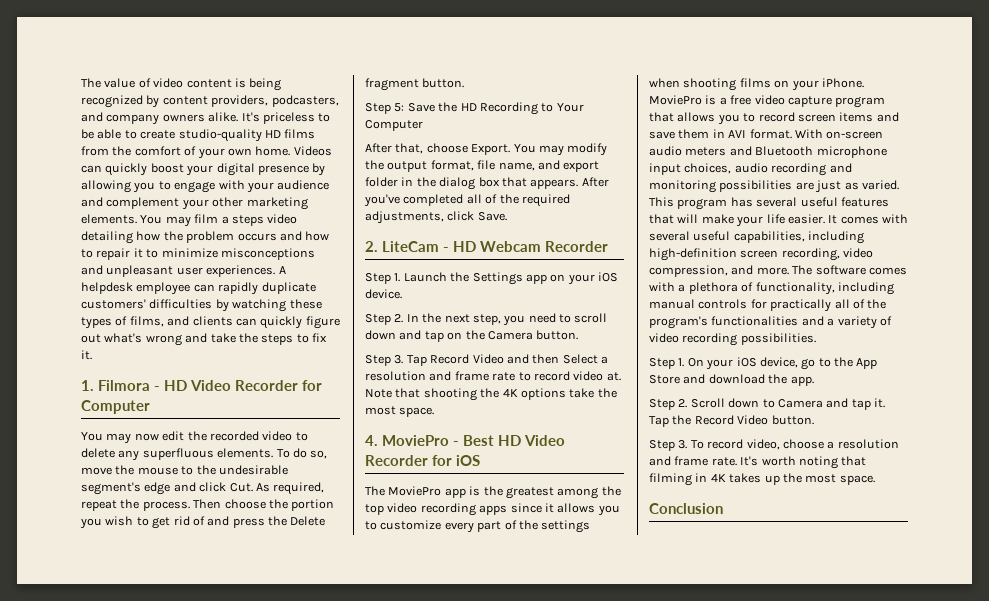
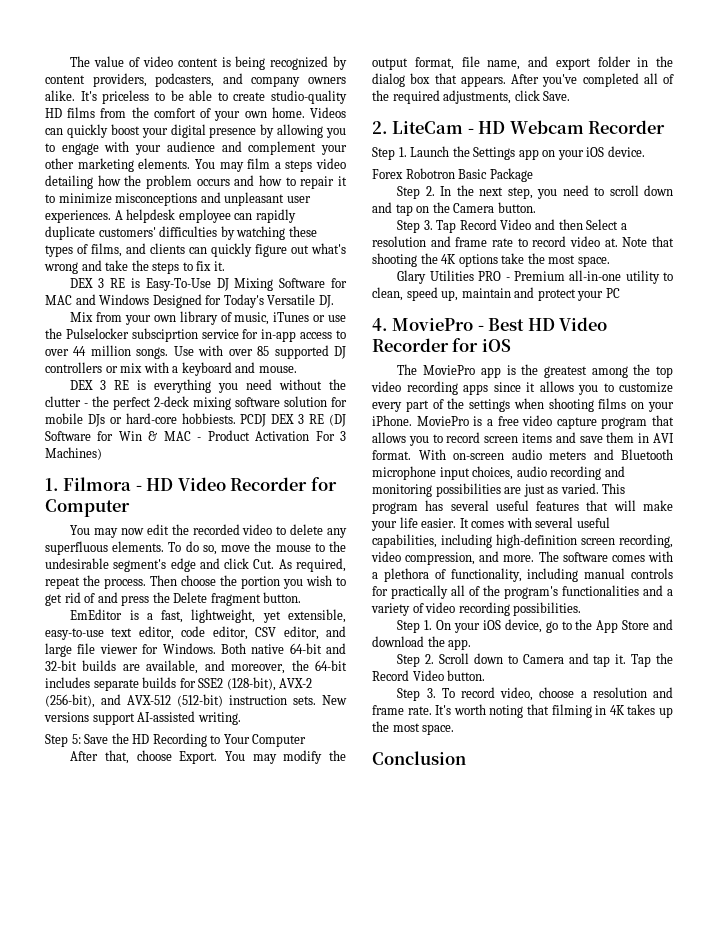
+ DEX 3 RE is Easy-To-Use DJ Mixing Software for MAC and Windows Designed for Today's Versatile DJ.
+ Mix from your own library of music, iTunes or use the Pulselocker subsciprtion service for in-app access to over 44 million songs. Use with over 85 supported DJ controllers or mix with a keyboard and mouse.
+ DEX 3 RE is everything you need without the clutter - the perfect 2-deck mixing software solution for mobile DJs or hard-core hobbiests. PCDJ DEX 3 RE (DJ Software for Win & MAC - Product Activation For 3 Machines)
+ EmEditor is a fast, lightweight, yet extensible, easy-to-use text editor, code editor, CSV editor, and large file viewer for Windows. Both native 64-bit and 32-bit builds are available, and moreover, the 64-bit includes separate builds for SSE2 (128-bit), AVX-2 (256-bit), and AVX-512 (512-bit) instruction sets. New versions support AI-assisted writing.
+ Forex Robotron Basic Package
+ Glary Utilities PRO - Premium all-in-one utility to clean, speed up, maintain and protect your PC

